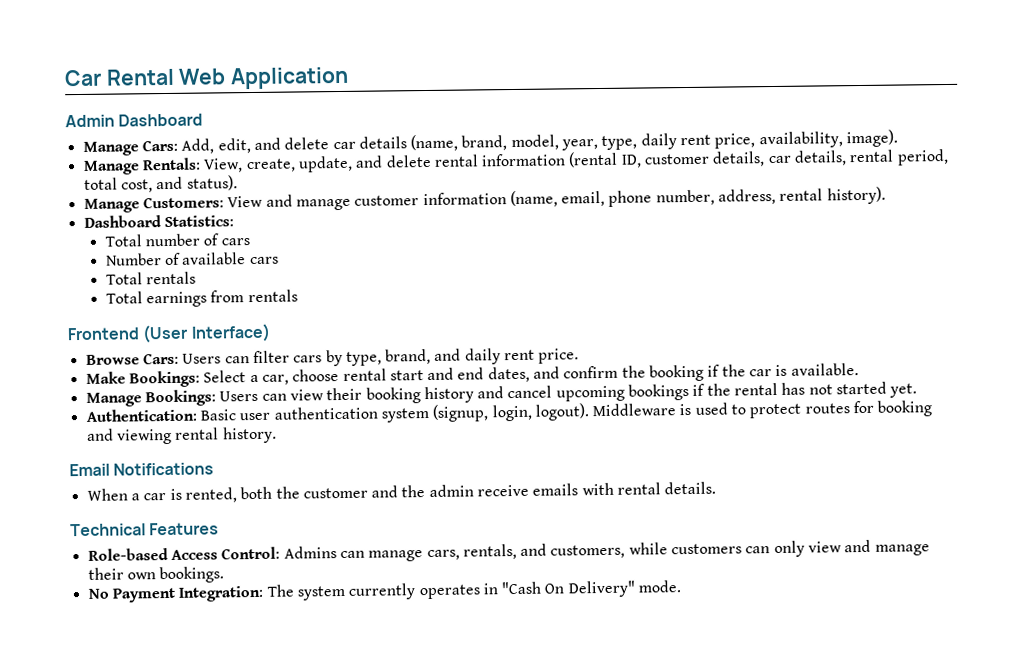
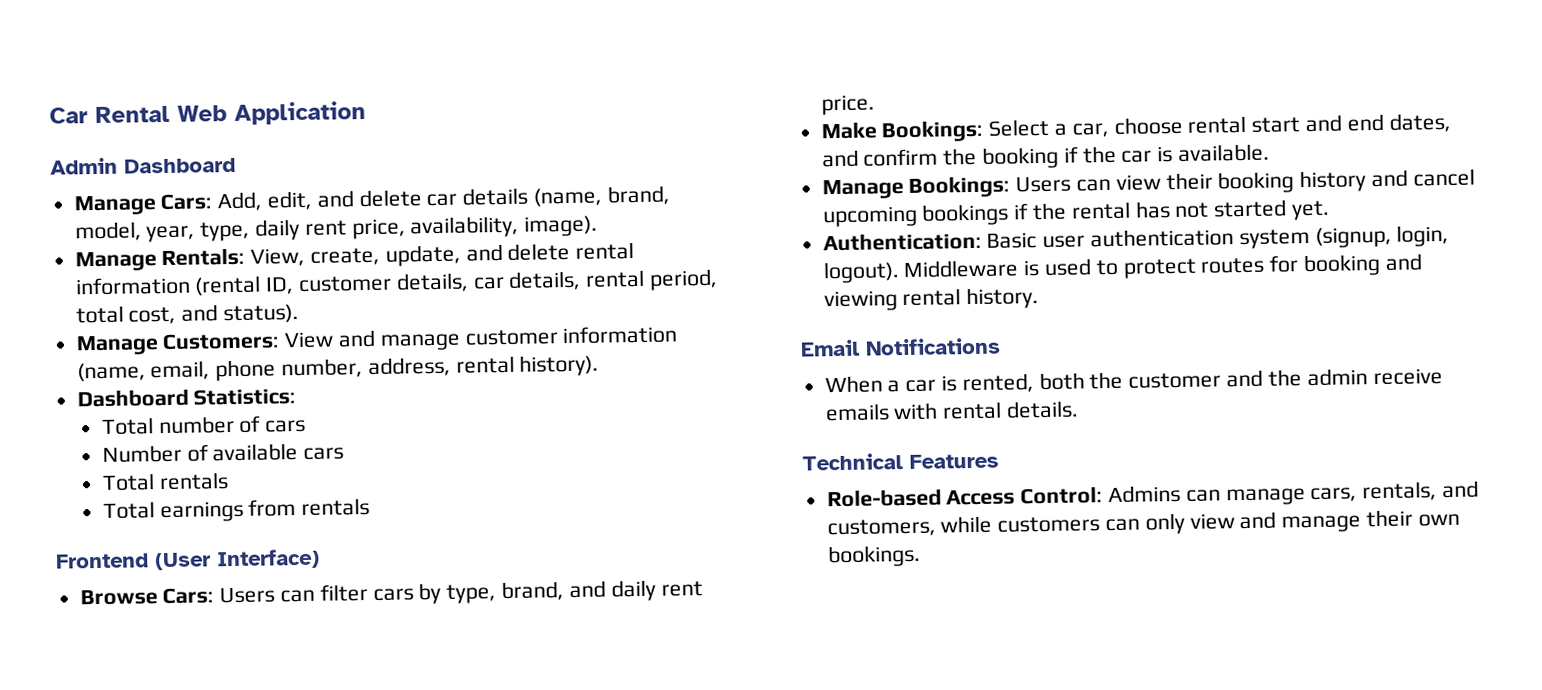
- No Payment Integration: The system currently operates in "Cash On Delivery" mode.

